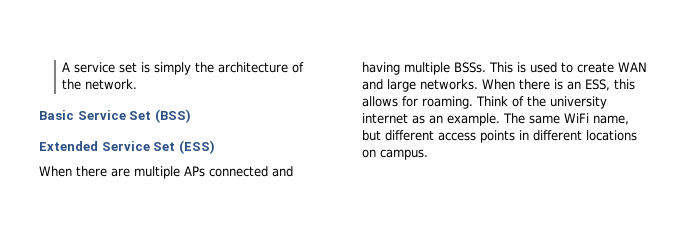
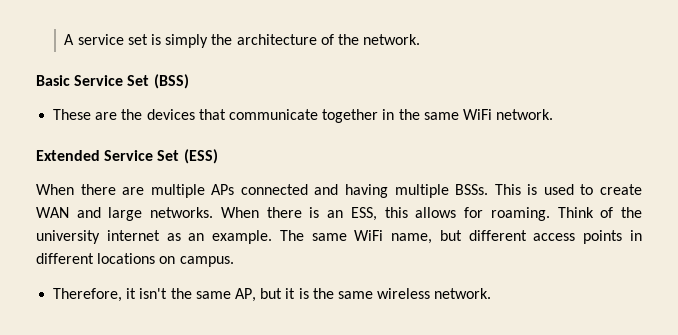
+ These are the devices that communicate together in the same WiFi network.
+ Therefore, it isn't the same AP, but it is the same wireless network.

